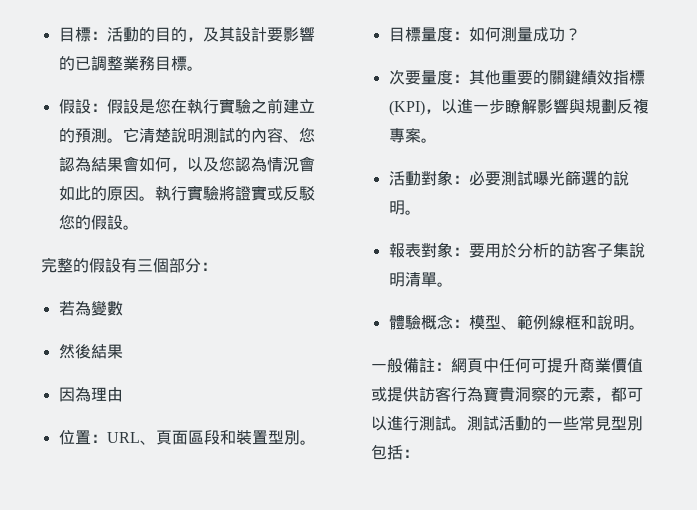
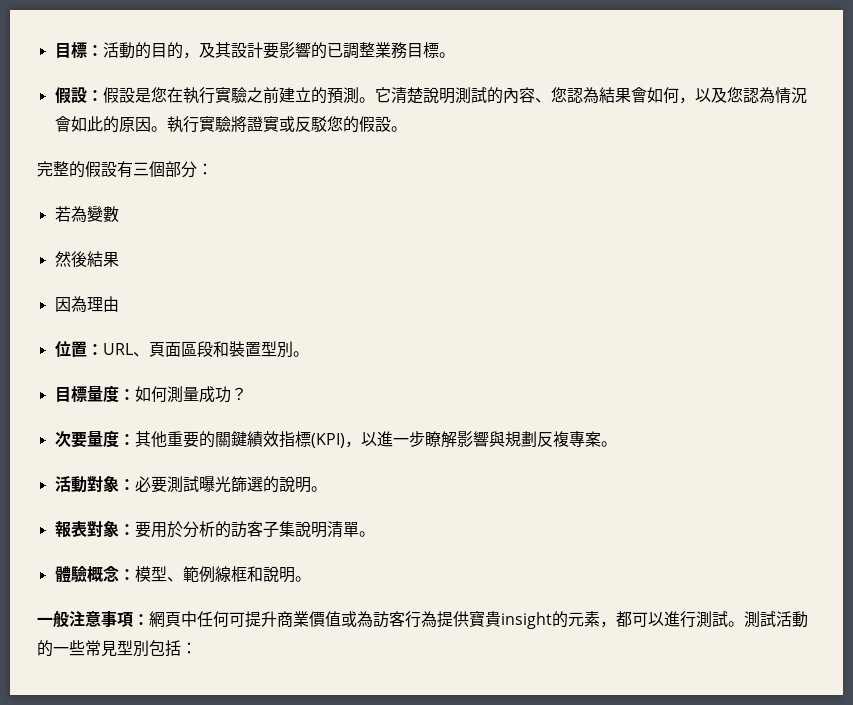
- 一般備註：網頁中任何可提升商業價值或提供訪客行為寶貴洞察的元素，都可以進行測試。
+ 一般注意事項：網頁中任何可提升商業價值或為訪客行為提供寶貴insight的元素，都可以進行測試。

